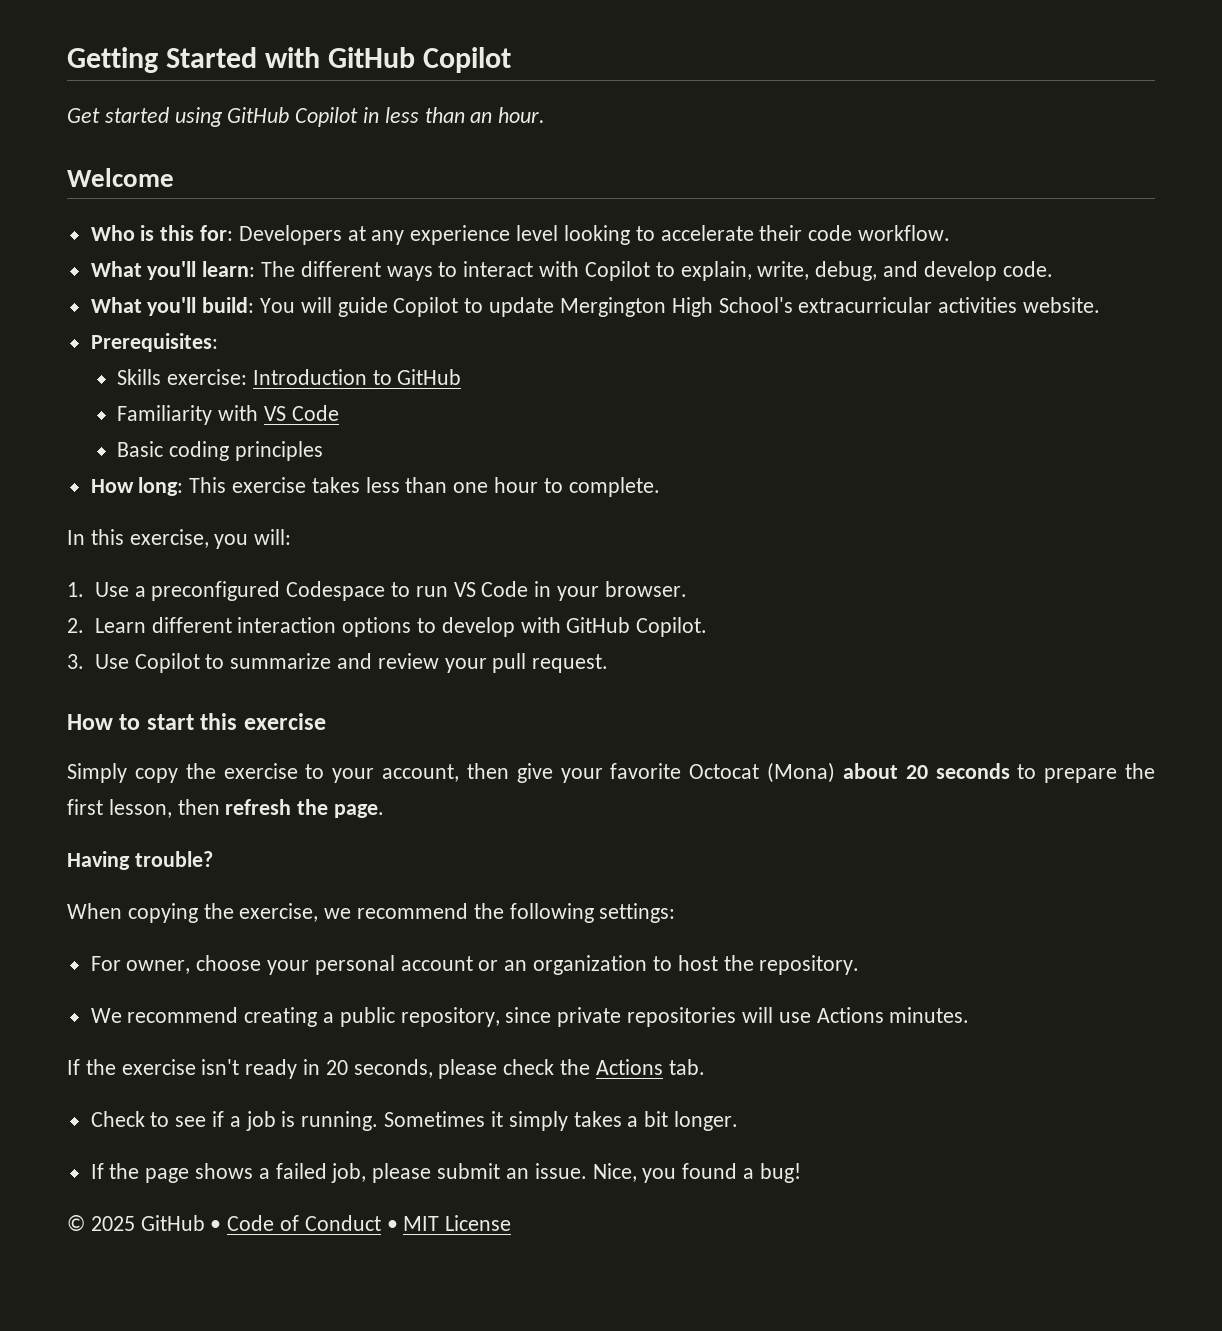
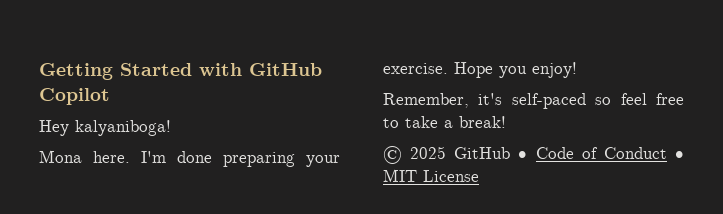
- Get started using GitHub Copilot in less than an hour.
- Welcome
- Who is this for: Developers at any experience level looking to accelerate their code workflow.
- What you'll learn: The different ways to interact with Copilot to explain, write, debug, and develop code.
- What you'll build: You will guide Copilot to update Mergington High School's extracurricular activities website.
- Prerequisites:
- Skills exercise: Introduction to GitHub
- Familiarity with VS Code
- Basic coding principles
- How long: This exercise takes less than one hour to complete.
- In this exercise, you will:
- 1. Use a preconfigured Codespace to run VS Code in your browser.
- 2. Learn different interaction options to develop with GitHub Copilot.
- 3. Use Copilot to summarize and review your pull request.
- How to start this exercise
- Simply copy the exercise to your account, then give your favorite Octocat (Mona) about 20 seconds to prepare the first lesson, then refresh the page.
- Having trouble?
- When copying the exercise, we recommend the following settings:
- For owner, choose your personal account or an organization to host the repository.
- We recommend creating a public repository, since private repositories will use Actions minutes.
- If the exercise isn't ready in 20 seconds, please check the Actions tab.
- Check to see if a job is running. Sometimes it simply takes a bit longer.
- If the page shows a failed job, please submit an issue. Nice, you found a bug!
+ Hey kalyaniboga!
+ Mona here. I'm done preparing your exercise. Hope you enjoy!
+ Remember, it's self-paced so feel free to take a break!

